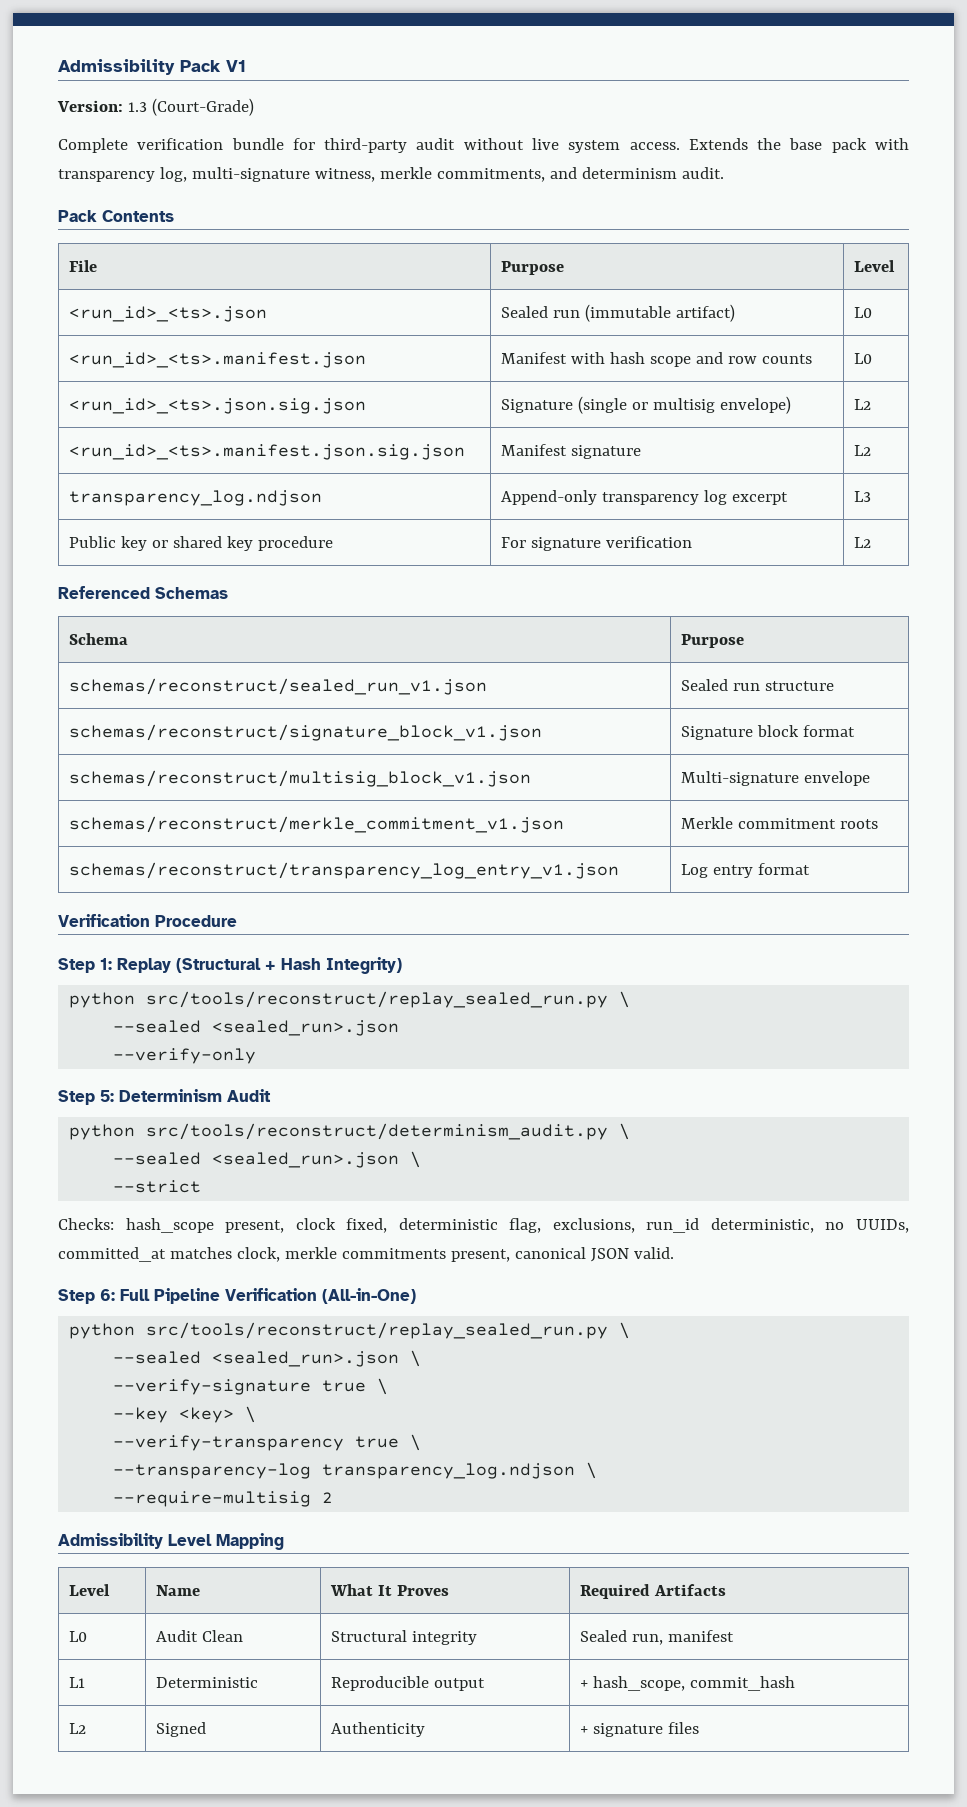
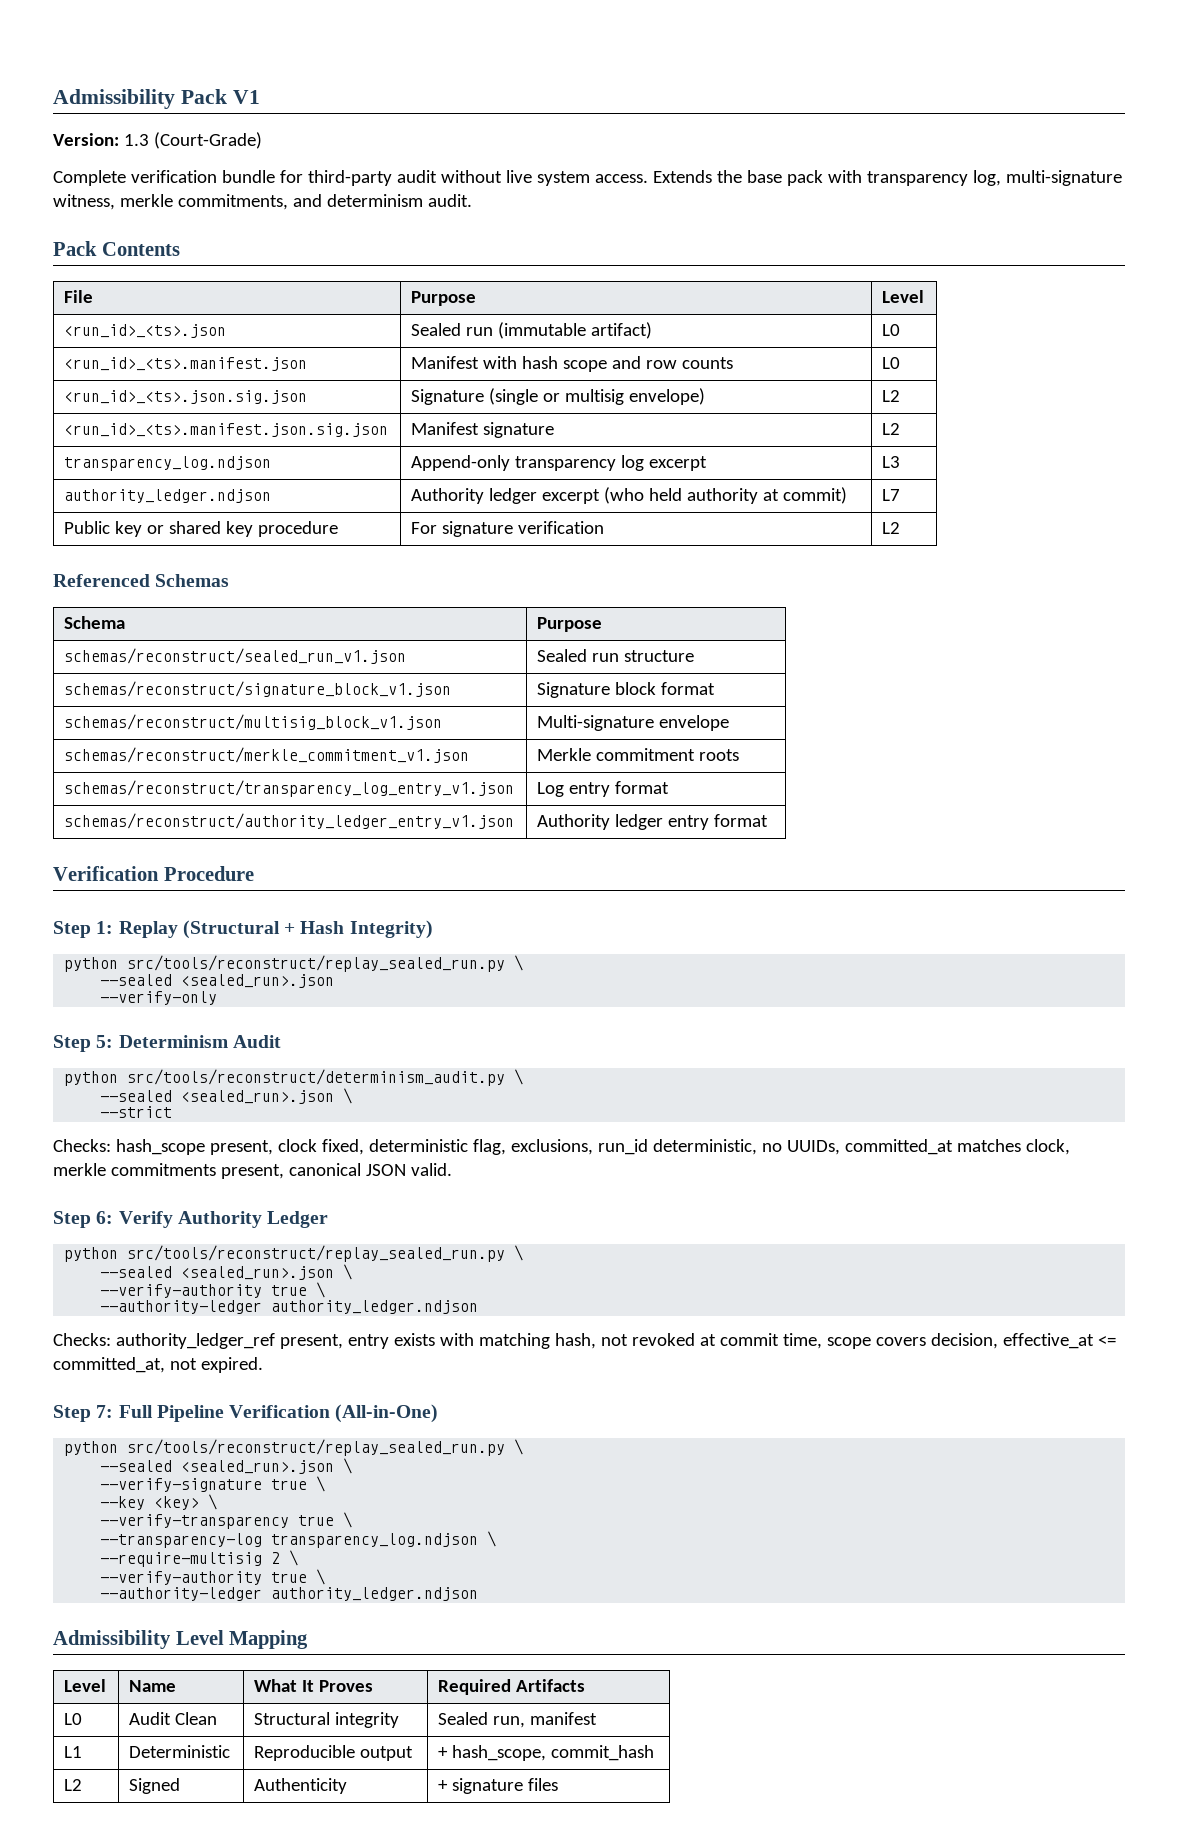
+ authority_ledger.ndjson | Authority ledger excerpt (who held authority at commit) | L7
+ schemas/reconstruct/authority_ledger_entry_v1.json | Authority ledger entry format
- Step 6: Full Pipeline Verification (All-in-One)
+ Step 6: Verify Authority Ledger
+ python src/tools/reconstruct/replay_sealed_run.py \
+ --sealed <sealed_run>.json \
+ --verify-authority true \
+ --authority-ledger authority_ledger.ndjson
+ Checks: authority_ledger_ref present, entry exists with matching hash, not revoked at commit time, scope covers decision, effective_at <= committed_at, not expired.
+ Step 7: Full Pipeline Verification (All-in-One)
- --require-multisig 2
+ --require-multisig 2 \
+ --verify-authority true \
+ --authority-ledger authority_ledger.ndjson

